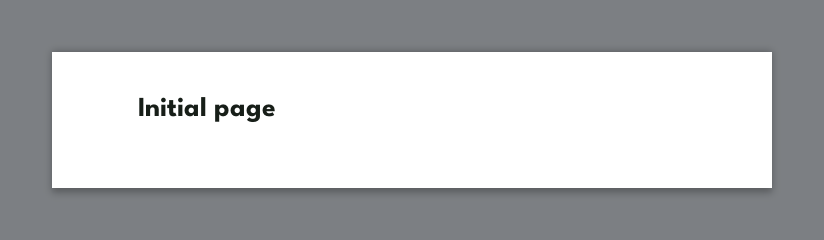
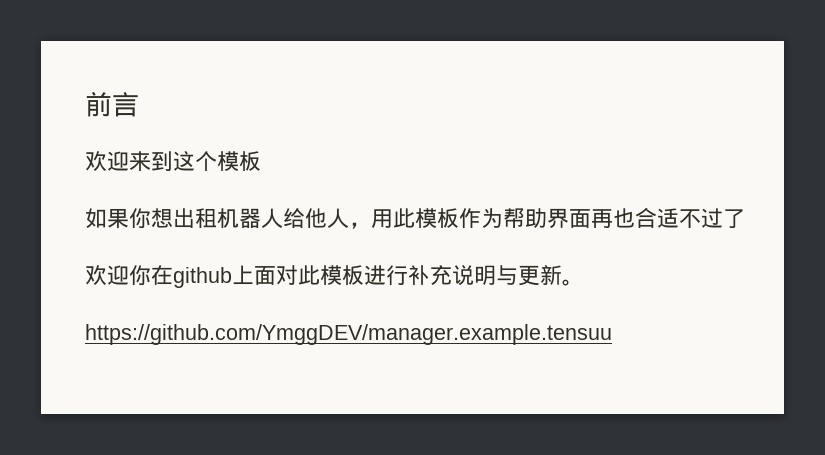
- Initial page
+ 前言
+ 欢迎来到这个模板
+ 如果你想出租机器人给他人，用此模板作为帮助界面再也合适不过了
+ 欢迎你在github上面对此模板进行补充说明与更新。
+ https://github.com/YmggDEV/manager.example.tensuu

